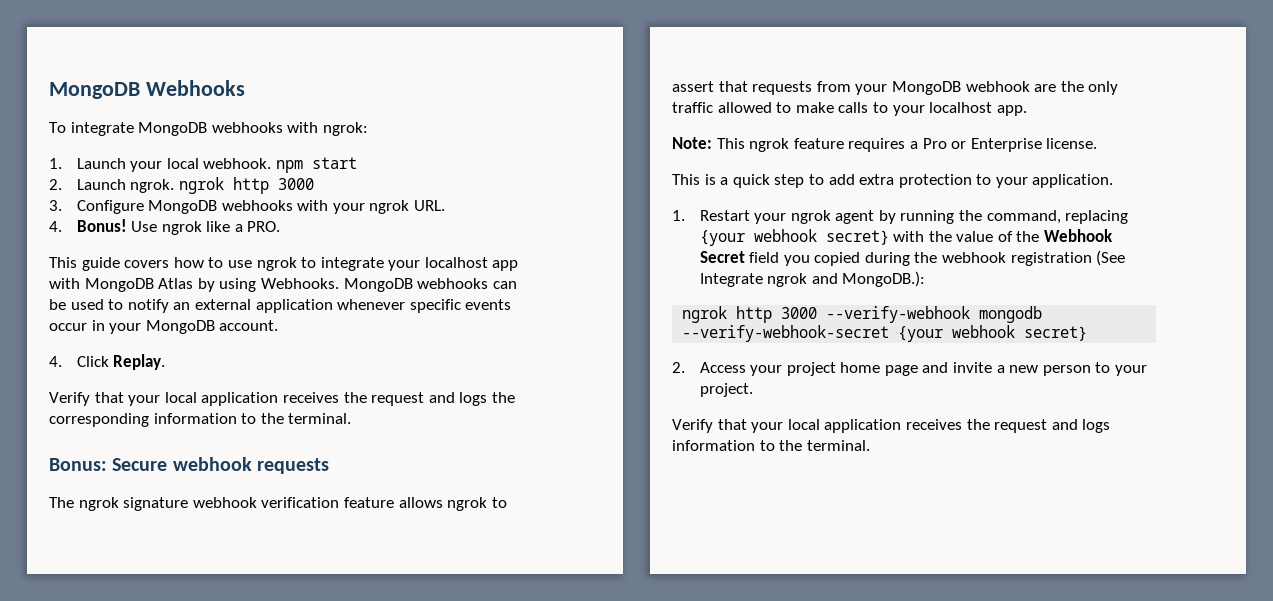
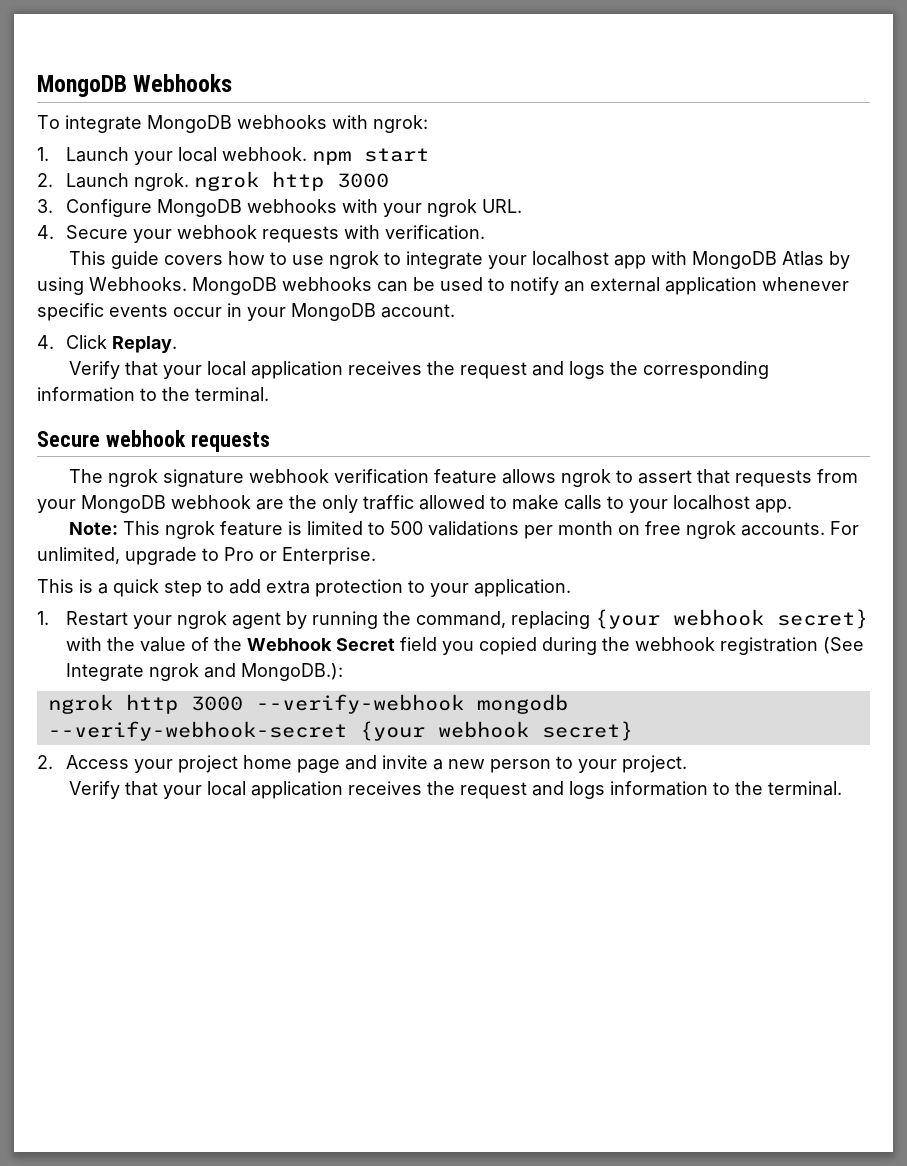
- 4. Bonus! Use ngrok like a PRO.
+ 4. Secure your webhook requests with verification.
- Bonus: Secure webhook requests
+ Secure webhook requests
- Note: This ngrok feature requires a Pro or Enterprise license.
+ Note: This ngrok feature is limited to 500 validations per month on free ngrok accounts. For unlimited, upgrade to Pro or Enterprise.

